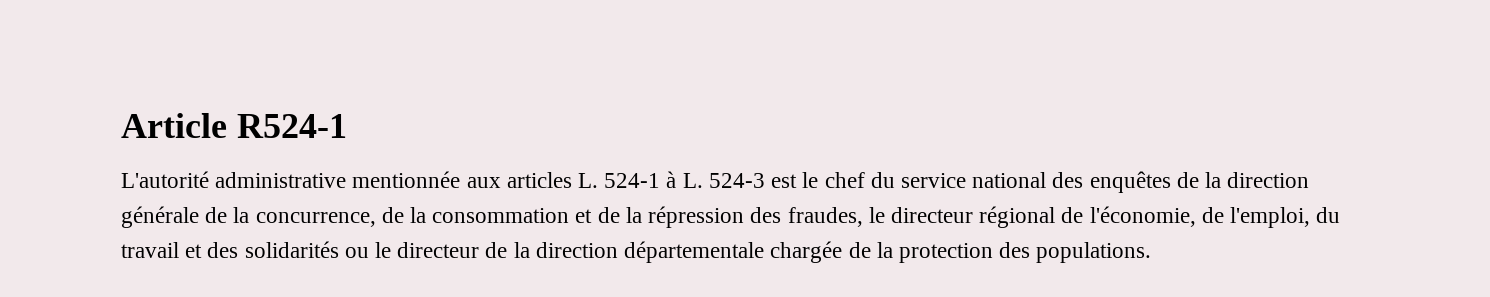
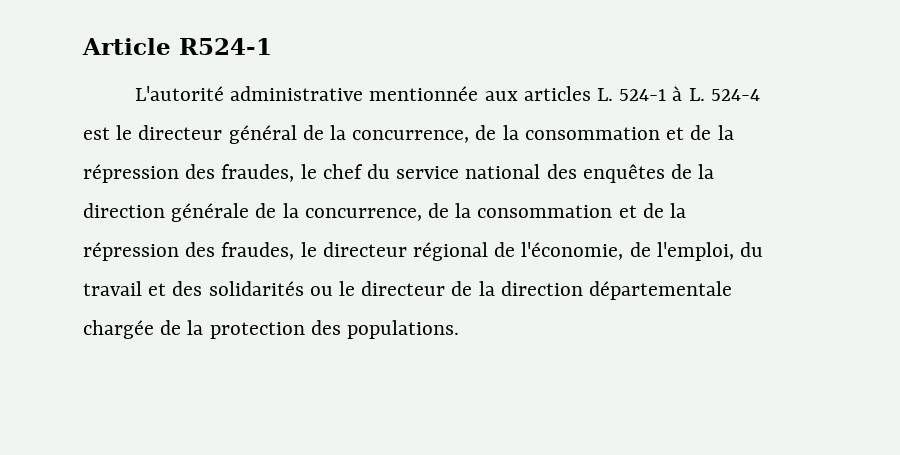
- L'autorité administrative mentionnée aux articles L. 524-1 à L. 524-3 est le chef du service national des enquêtes de la direction générale de la concurrence, de la consommation et de la répression des fraudes, le directeur régional de l'économie, de l'emploi, du travail et des solidarités ou le directeur de la direction départementale chargée de la protection des populations.
+ L'autorité administrative mentionnée aux articles L. 524-1 à L. 524-4 est le directeur général de la concurrence, de la consommation et de la répression des fraudes, le chef du service national des enquêtes de la direction générale de la concurrence, de la consommation et de la répression des fraudes, le directeur régional de l'économie, de l'emploi, du travail et des solidarités ou le directeur de la direction départementale chargée de la protection des populations.

